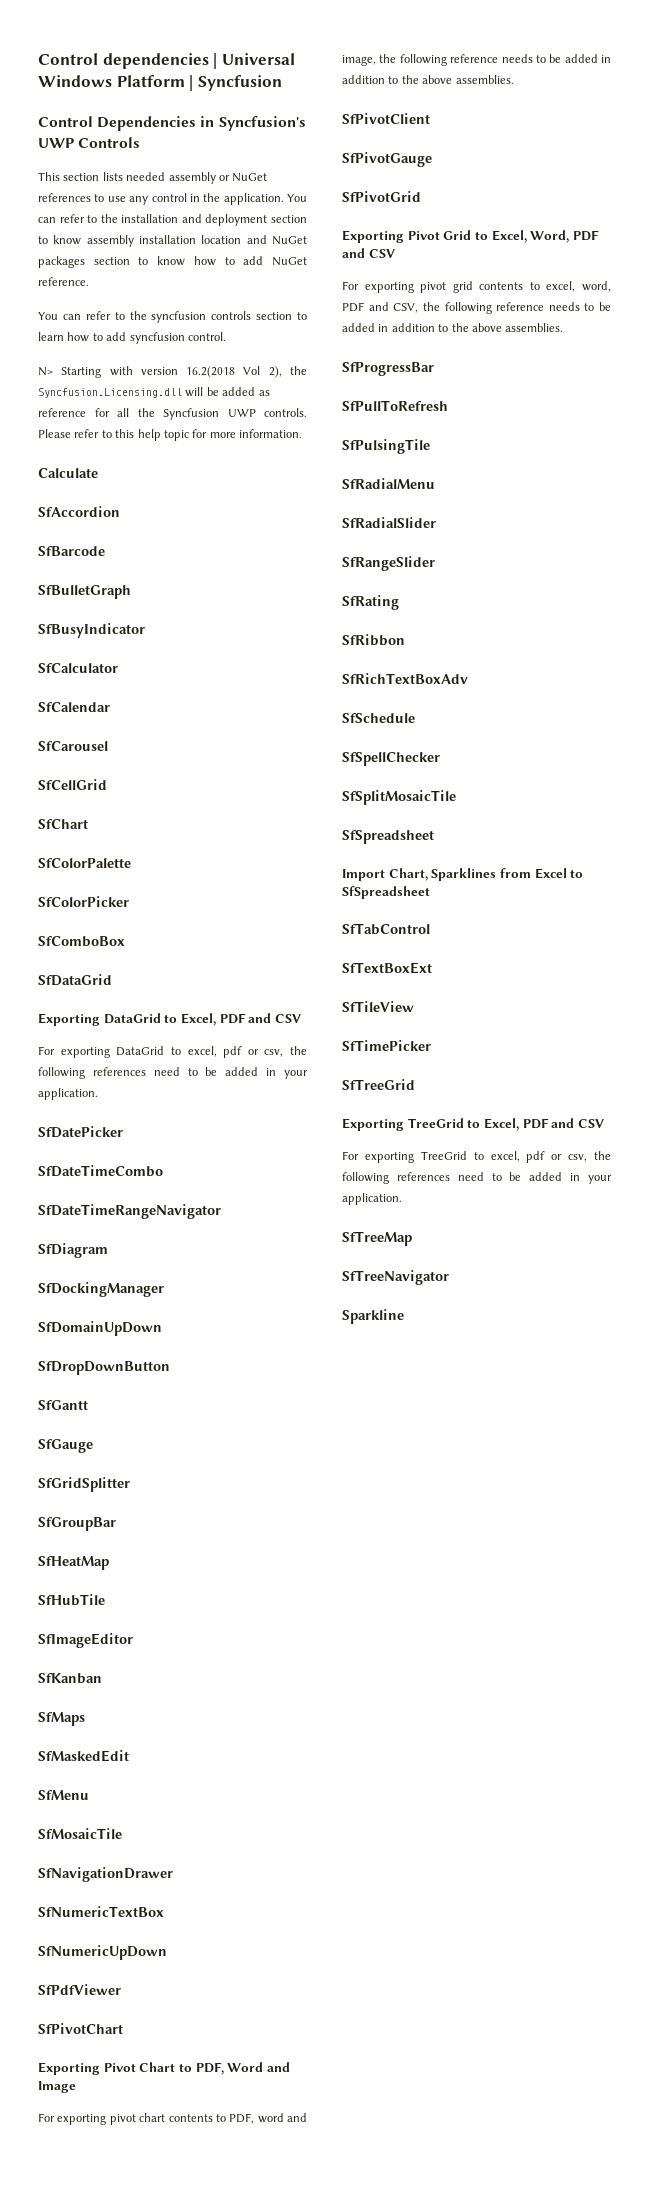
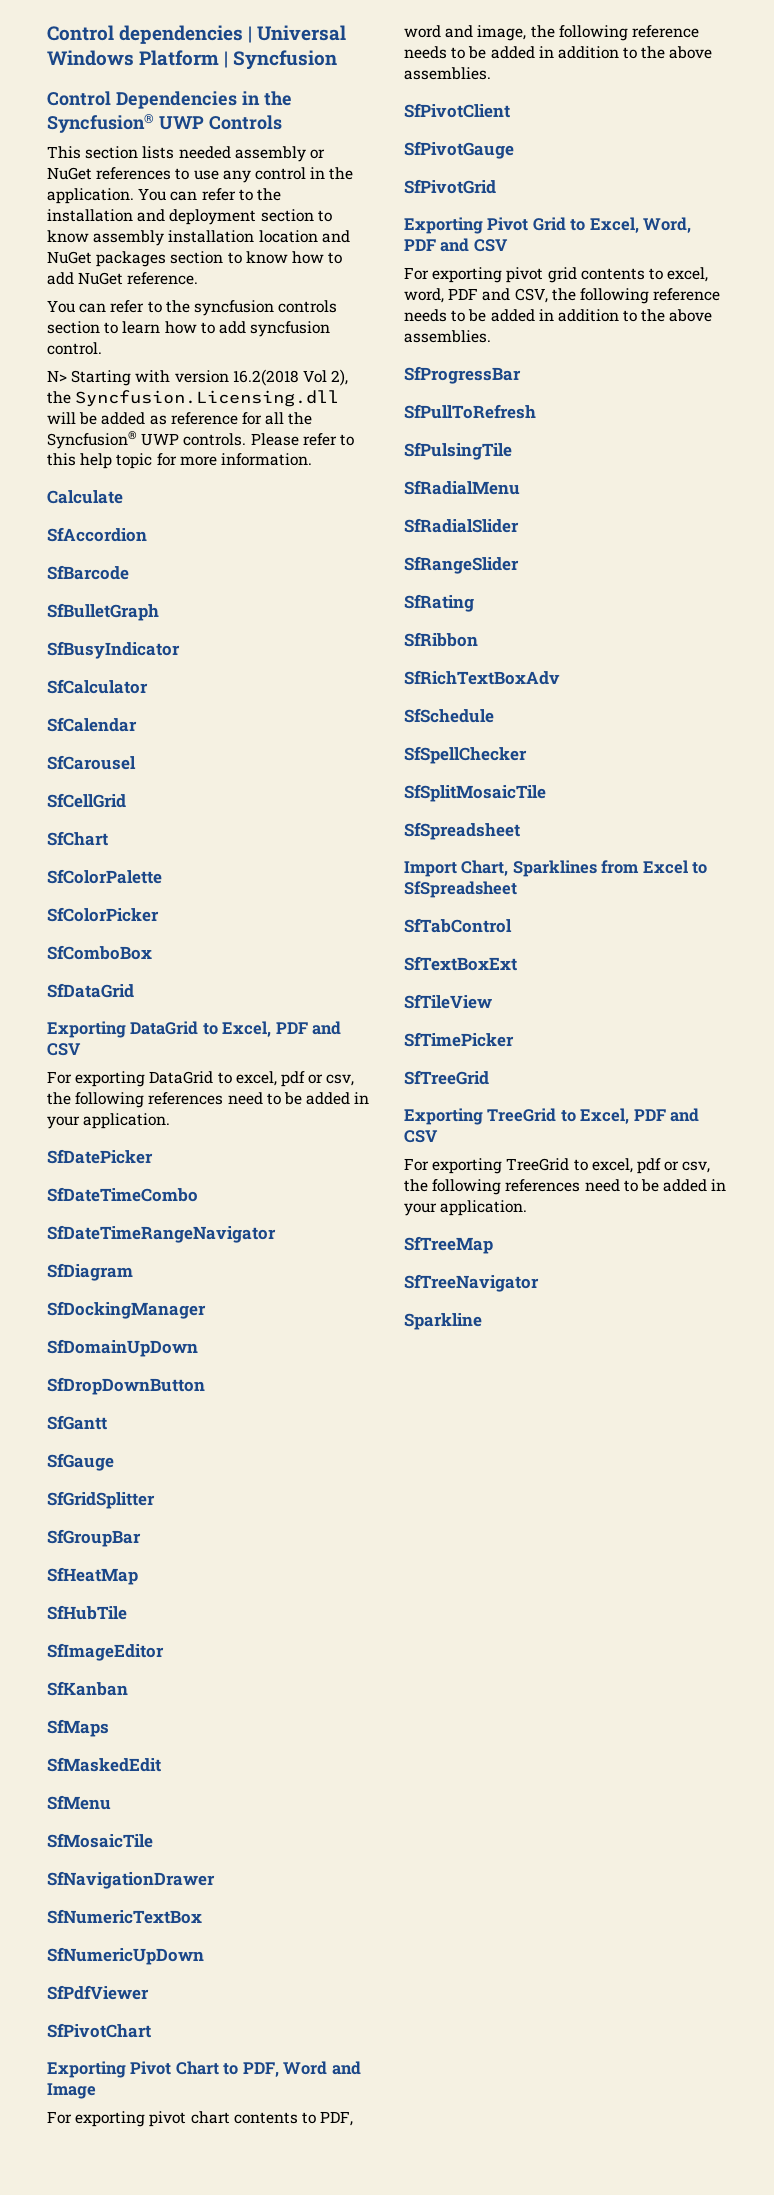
- Control Dependencies in Syncfusion's UWP Controls
+ Control Dependencies in the Syncfusion® UWP Controls
- N> Starting with version 16.2(2018 Vol 2), the Syncfusion.Licensing.dll will be added as reference for all the Syncfusion UWP controls.
+ N> Starting with version 16.2(2018 Vol 2), the Syncfusion.Licensing.dll will be added as reference for all the Syncfusion® UWP controls.

